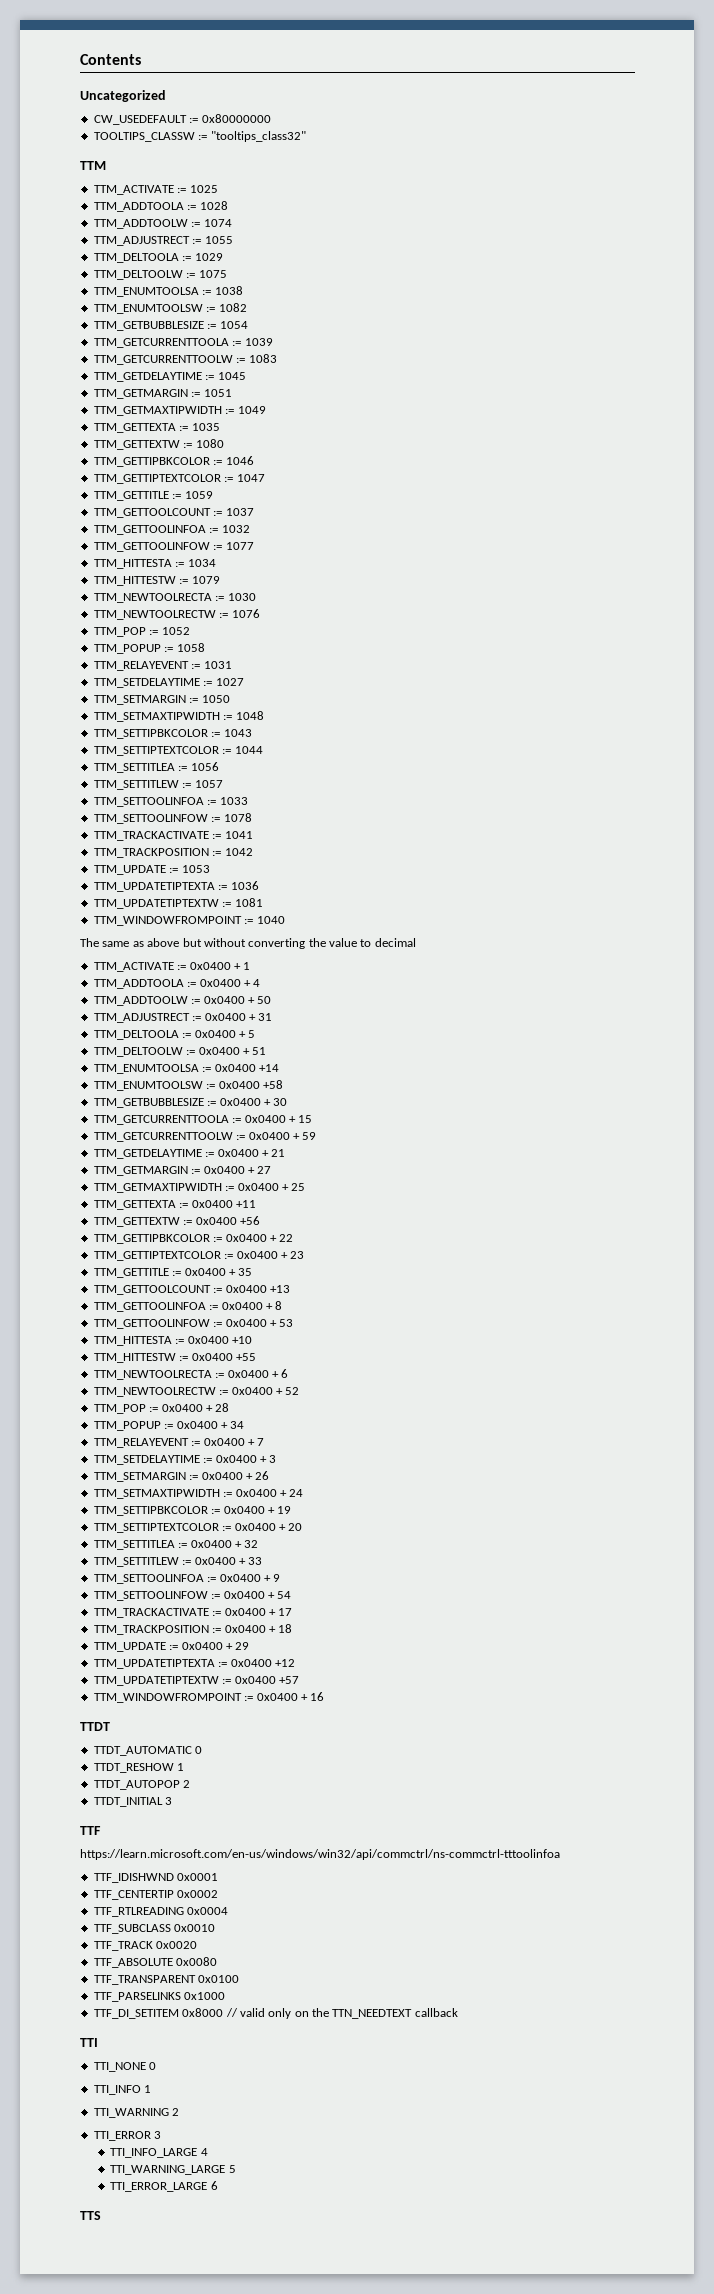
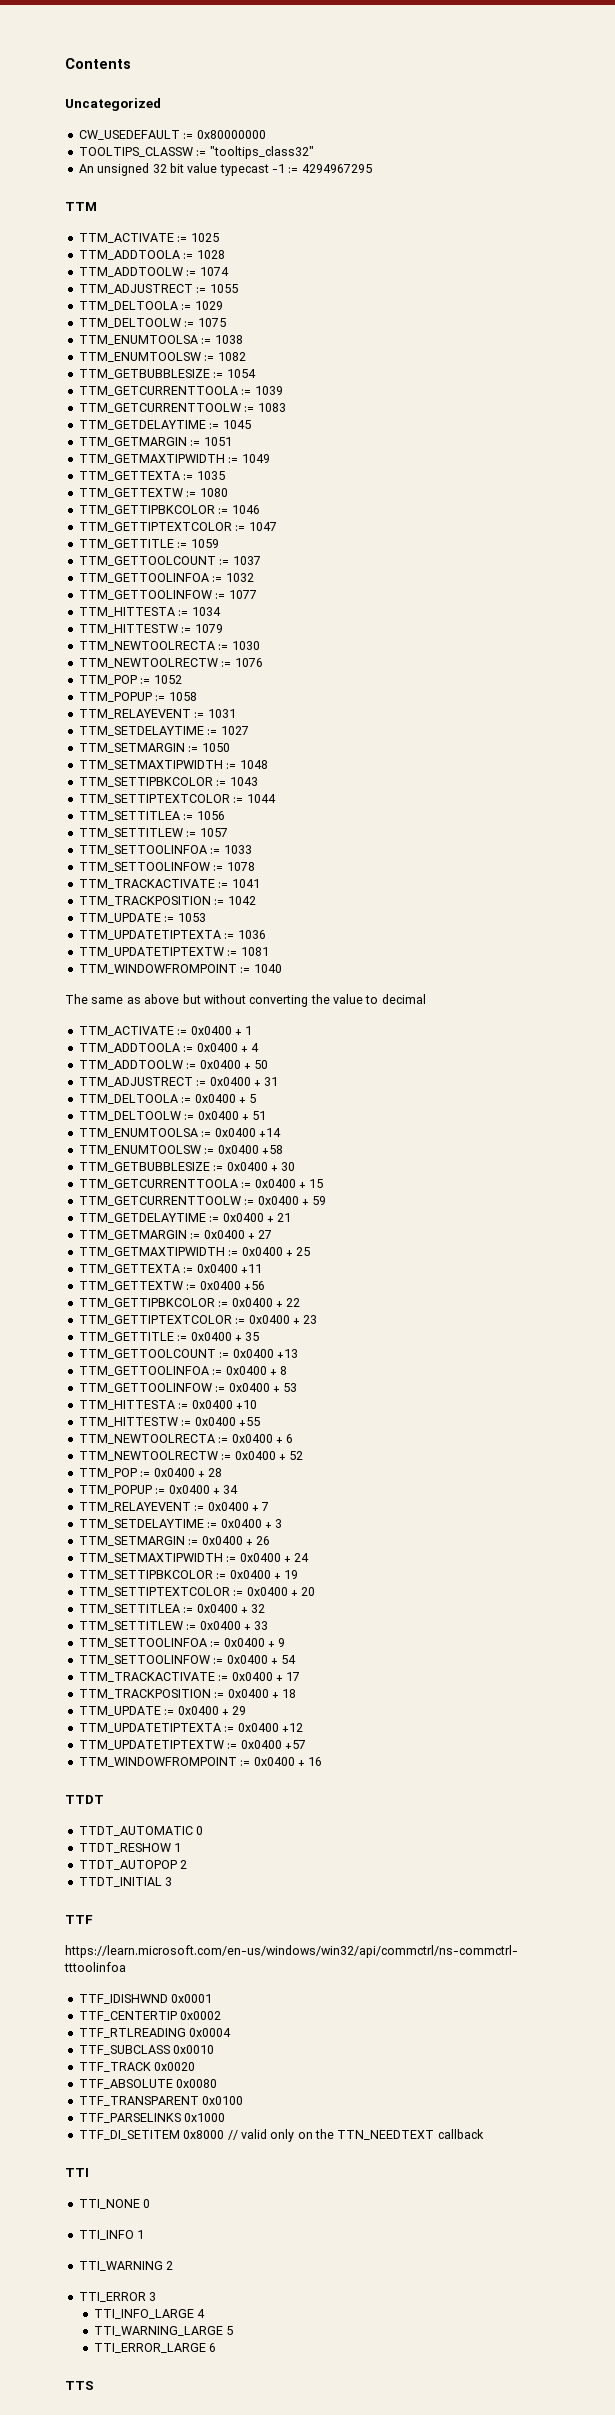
+ An unsigned 32 bit value typecast -1 := 4294967295

